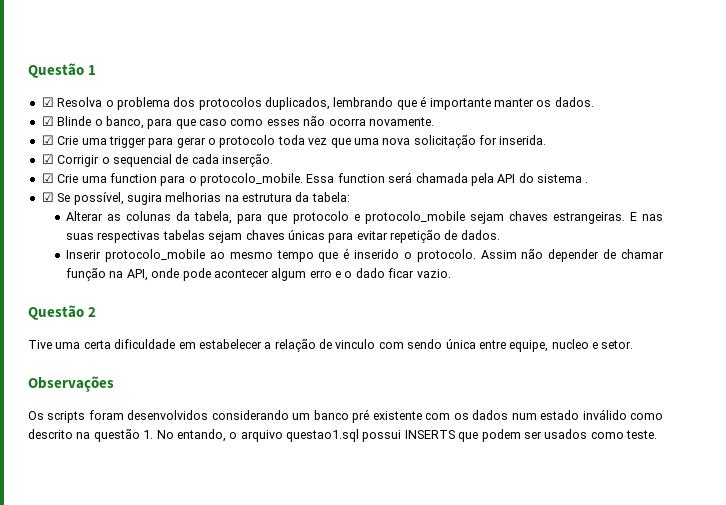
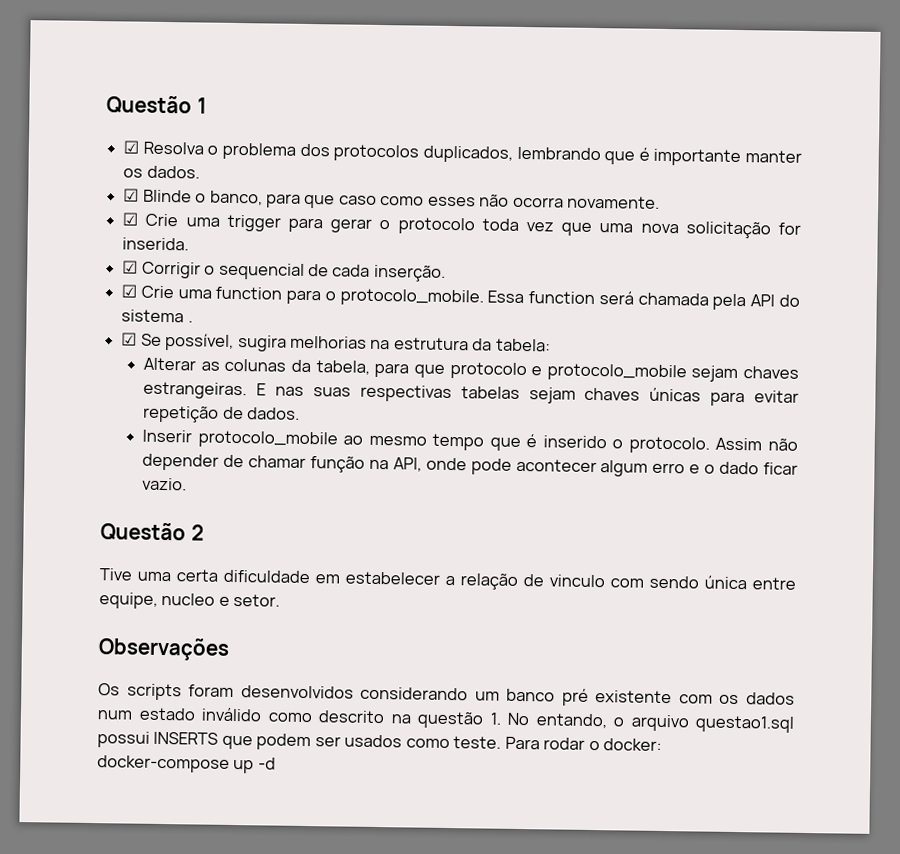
+ Para rodar o docker: docker-compose up -d

